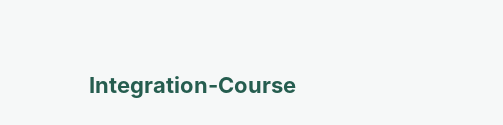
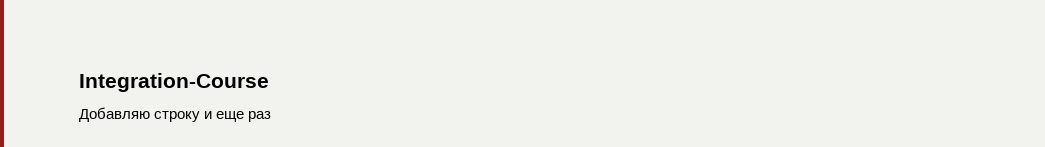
+ Добавляю строку и еще раз

